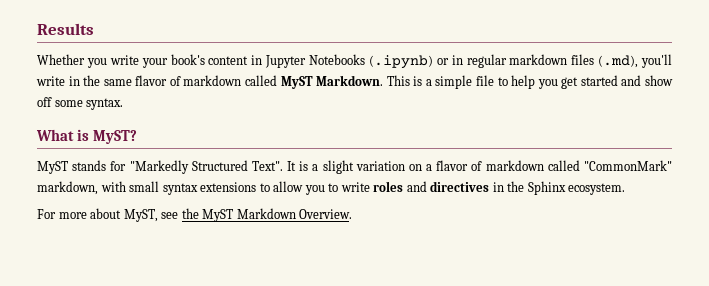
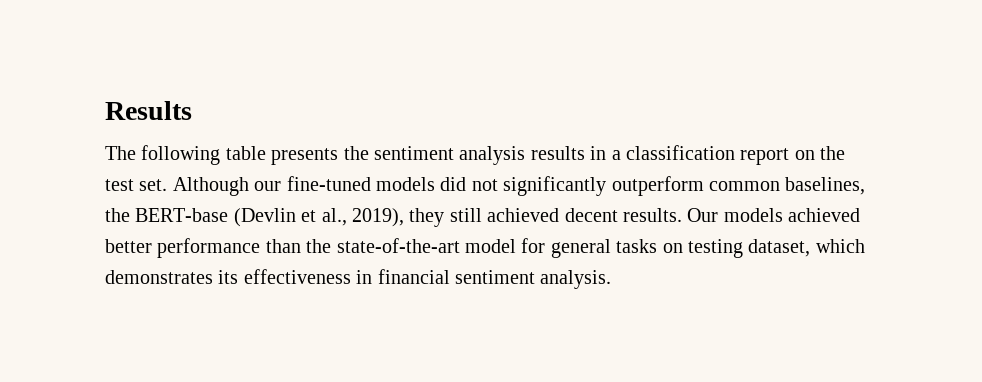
- Whether you write your book's content in Jupyter Notebooks (.ipynb) or in regular markdown files (.md), you'll write in the same flavor of markdown called MyST Markdown. This is a simple file to help you get started and show off some syntax.
- What is MyST?
- MyST stands for "Markedly Structured Text". It is a slight variation on a flavor of markdown called "CommonMark" markdown, with small syntax extensions to allow you to write roles and directives in the Sphinx ecosystem.
- For more about MyST, see the MyST Markdown Overview.
+ The following table presents the sentiment analysis results in a classification report on the test set. Although our fine-tuned models did not significantly outperform common baselines, the BERT-base (Devlin et al., 2019), they still achieved decent results. Our models achieved better performance than the state-of-the-art model for general tasks on testing dataset, which demonstrates its effectiveness in financial sentiment analysis.

